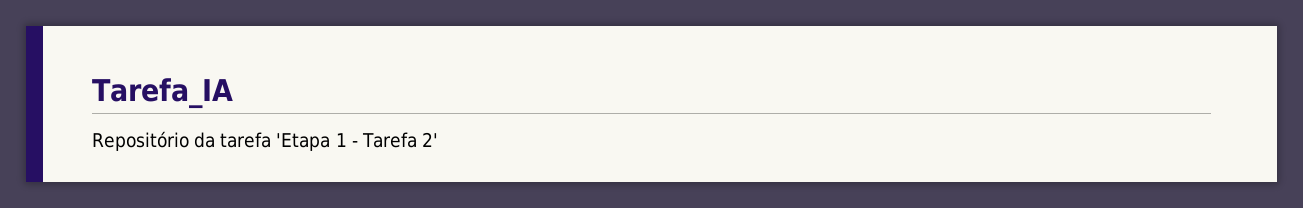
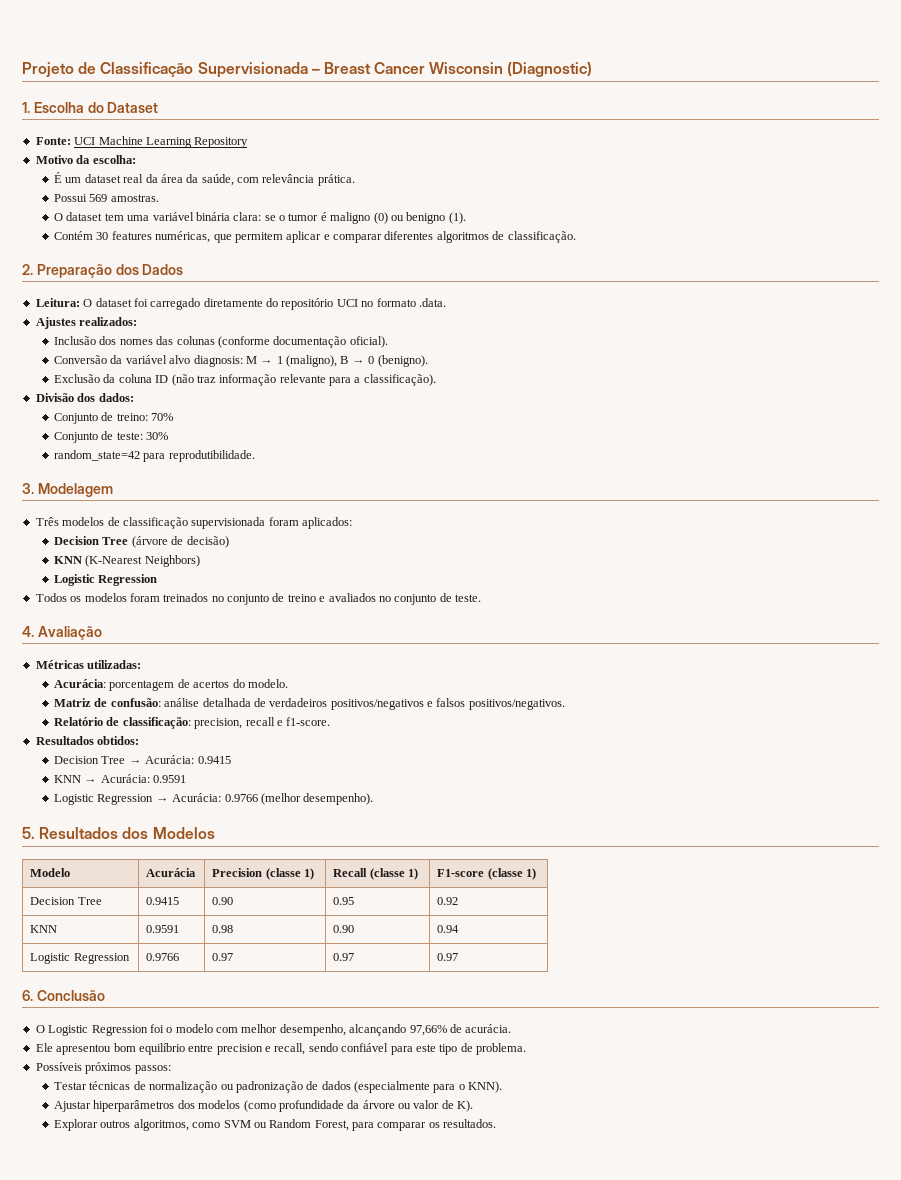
- Tarefa_IA
- Repositório da tarefa 'Etapa 1 - Tarefa 2'
+ Projeto de Classificação Supervisionada – Breast Cancer Wisconsin (Diagnostic)
+ 1. Escolha do Dataset
+ Fonte: UCI Machine Learning Repository
+ Motivo da escolha:
+ É um dataset real da área da saúde, com relevância prática.
+ Possui 569 amostras.
+ O dataset tem uma variável binária clara: se o tumor é maligno (0) ou benigno (1).
+ Contém 30 features numéricas, que permitem aplicar e comparar diferentes algoritmos de classificação.
+ 2. Preparação dos Dados
+ Leitura: O dataset foi carregado diretamente do repositório UCI no formato .data.
+ Ajustes realizados:
+ Inclusão dos nomes das colunas (conforme documentação oficial).
+ Conversão da variável alvo diagnosis: M → 1 (maligno), B → 0 (benigno).
+ Exclusão da coluna ID (não traz informação relevante para a classificação).
+ Divisão dos dados:
+ Conjunto de treino: 70%
+ Conjunto de teste: 30%
+ random_state=42 para reprodutibilidade.
+ 3. Modelagem
+ Três modelos de classificação supervisionada foram aplicados:
+ Decision Tree (árvore de decisão)
+ KNN (K-Nearest Neighbors)
+ Logistic Regression
+ Todos os modelos foram treinados no conjunto de treino e avaliados no conjunto de teste.
+ 4. Avaliação
+ Métricas utilizadas:
+ Acurácia: porcentagem de acertos do modelo.
+ Matriz de confusão: análise detalhada de verdadeiros positivos/negativos e falsos positivos/negativos.
+ Relatório de classificação: precision, recall e f1-score.
+ Resultados obtidos:
+ Decision Tree → Acurácia: 0.9415
+ KNN → Acurácia: 0.9591
+ Logistic Regression → Acurácia: 0.9766 (melhor desempenho).
+ 5. Resultados dos Modelos
+ Modelo | Acurácia | Precision (classe 1) | Recall (classe 1) | F1-score (classe 1)
+ Decision Tree | 0.9415 | 0.90 | 0.95 | 0.92
+ KNN | 0.9591 | 0.98 | 0.90 | 0.94
+ Logistic Regression | 0.9766 | 0.97 | 0.97 | 0.97
+ 6. Conclusão
+ O Logistic Regression foi o modelo com melhor desempenho, alcançando 97,66% de acurácia.
+ Ele apresentou bom equilíbrio entre precision e recall, sendo confiável para este tipo de problema.
+ Possíveis próximos passos:
+ Testar técnicas de normalização ou padronização de dados (especialmente para o KNN).
+ Ajustar hiperparâmetros dos modelos (como profundidade da árvore ou valor de K).
+ Explorar outros algoritmos, como SVM ou Random Forest, para comparar os resultados.

